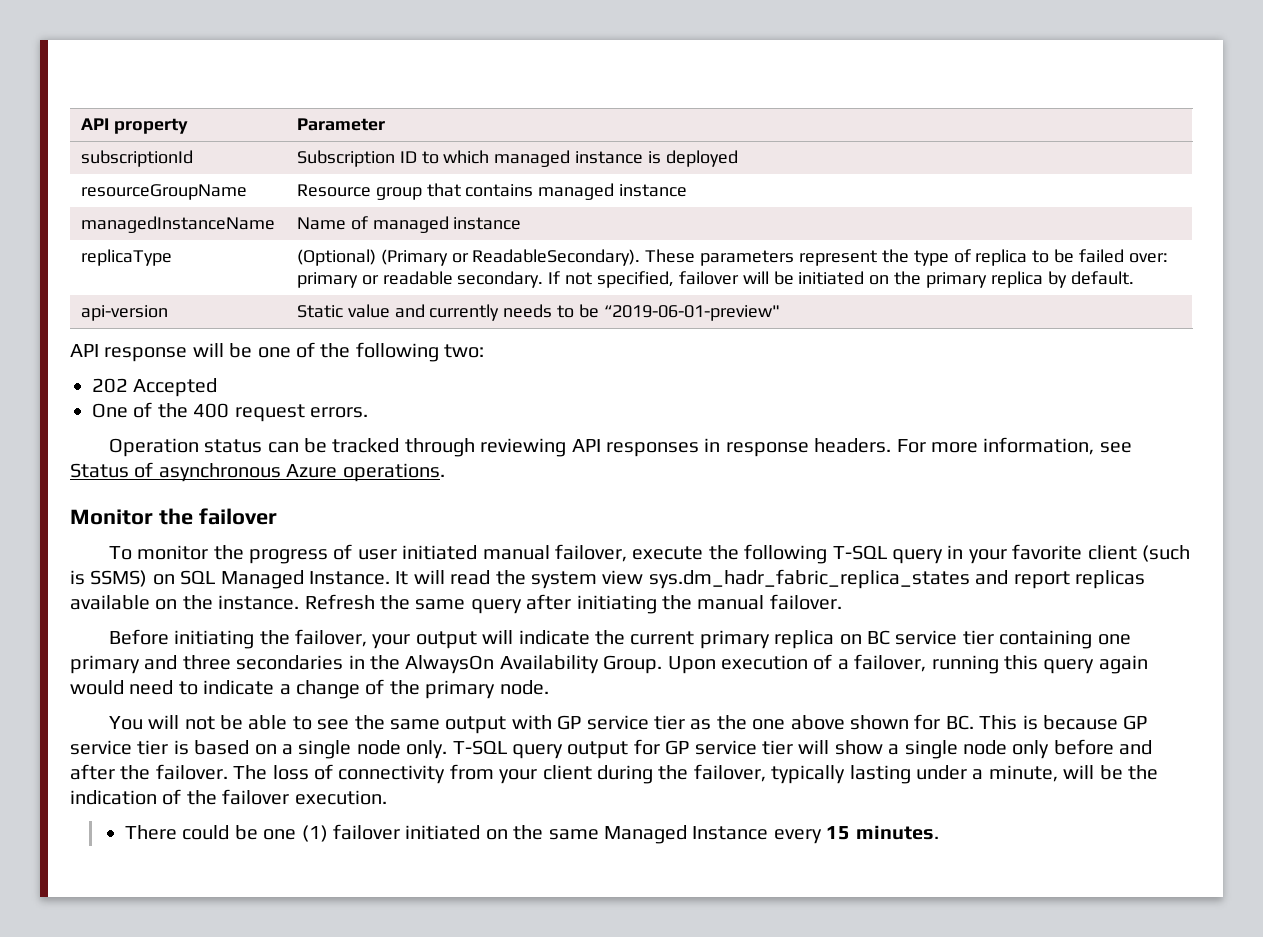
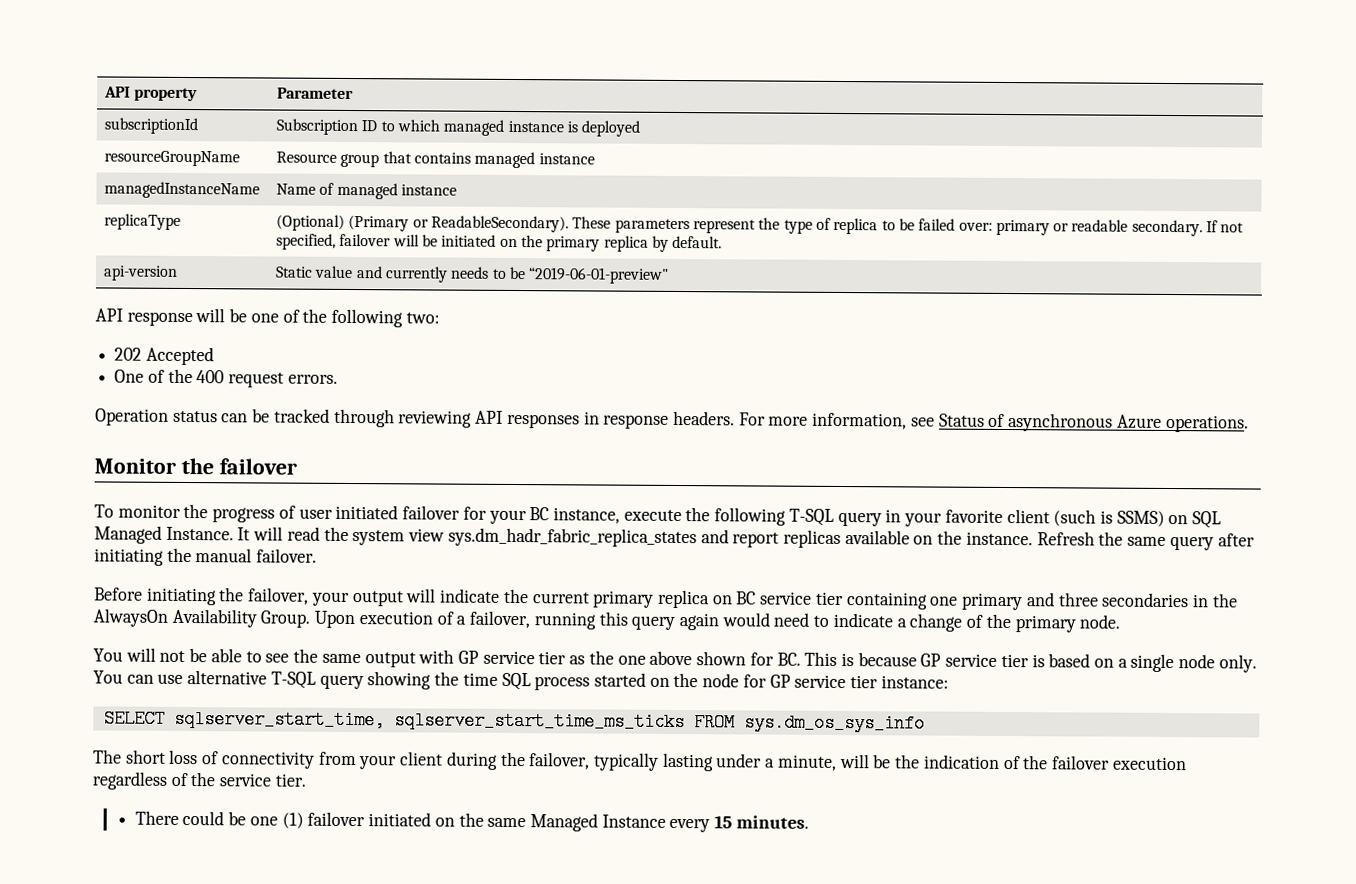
- To monitor the progress of user initiated manual failover, execute the following T-SQL query in your favorite client (such is SSMS) on SQL Managed Instance.
+ To monitor the progress of user initiated failover for your BC instance, execute the following T-SQL query in your favorite client (such is SSMS) on SQL Managed Instance.
- T-SQL query output for GP service tier will show a single node only before and after the failover. The loss of connectivity from your client during the failover, typically lasting under a minute, will be the indication of the failover execution.
+ You can use alternative T-SQL query showing the time SQL process started on the node for GP service tier instance:
+ SELECT sqlserver_start_time, sqlserver_start_time_ms_ticks FROM sys.dm_os_sys_info
+ The short loss of connectivity from your client during the failover, typically lasting under a minute, will be the indication of the failover execution regardless of the service tier.

